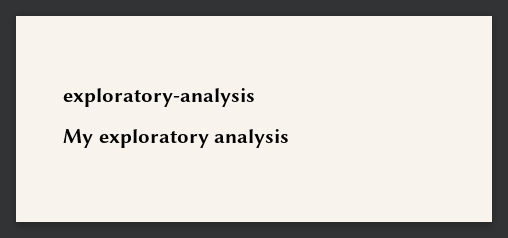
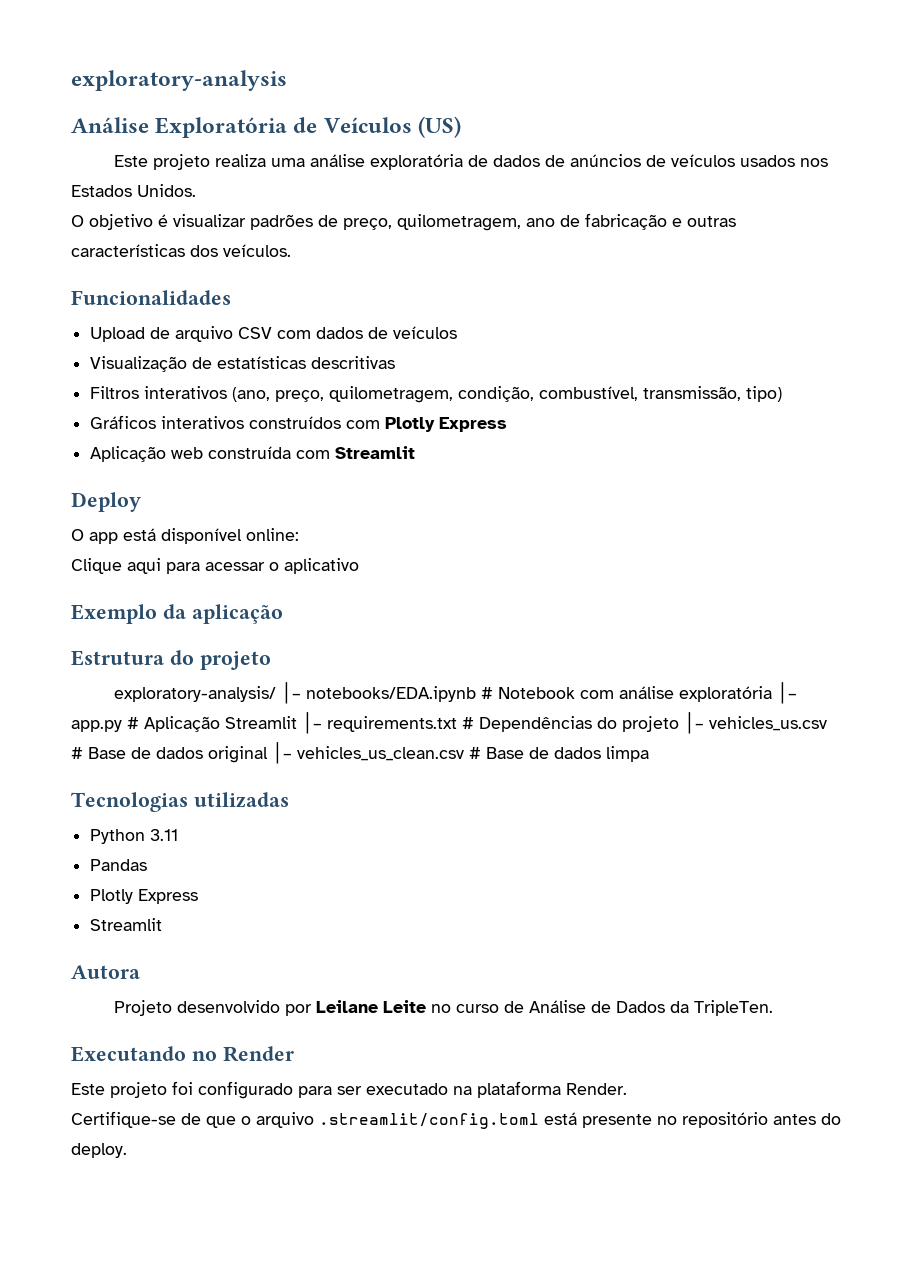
- My exploratory analysis
+ Análise Exploratória de Veículos (US)
+ Este projeto realiza uma análise exploratória de dados de anúncios de veículos usados nos Estados Unidos.
+ O objetivo é visualizar padrões de preço, quilometragem, ano de fabricação e outras características dos veículos.
+ Funcionalidades
+ Upload de arquivo CSV com dados de veículos
+ Visualização de estatísticas descritivas
+ Filtros interativos (ano, preço, quilometragem, condição, combustível, transmissão, tipo)
+ Gráficos interativos construídos com Plotly Express
+ Aplicação web construída com Streamlit
+ Deploy
+ O app está disponível online:
+ Clique aqui para acessar o aplicativo
+ Exemplo da aplicação
+ Estrutura do projeto
+ exploratory-analysis/ │– notebooks/EDA.ipynb # Notebook com análise exploratória │– app.py # Aplicação Streamlit │– requirements.txt # Dependências do projeto │– vehicles_us.csv # Base de dados original │– vehicles_us_clean.csv # Base de dados limpa
+ Tecnologias utilizadas
+ Python 3.11
+ Pandas
+ Plotly Express
+ Streamlit
+ Autora
+ Projeto desenvolvido por Leilane Leite no curso de Análise de Dados da TripleTen.
+ Executando no Render
+ Este projeto foi configurado para ser executado na plataforma Render.
+ Certifique-se de que o arquivo .streamlit/config.toml está presente no repositório antes do deploy.

